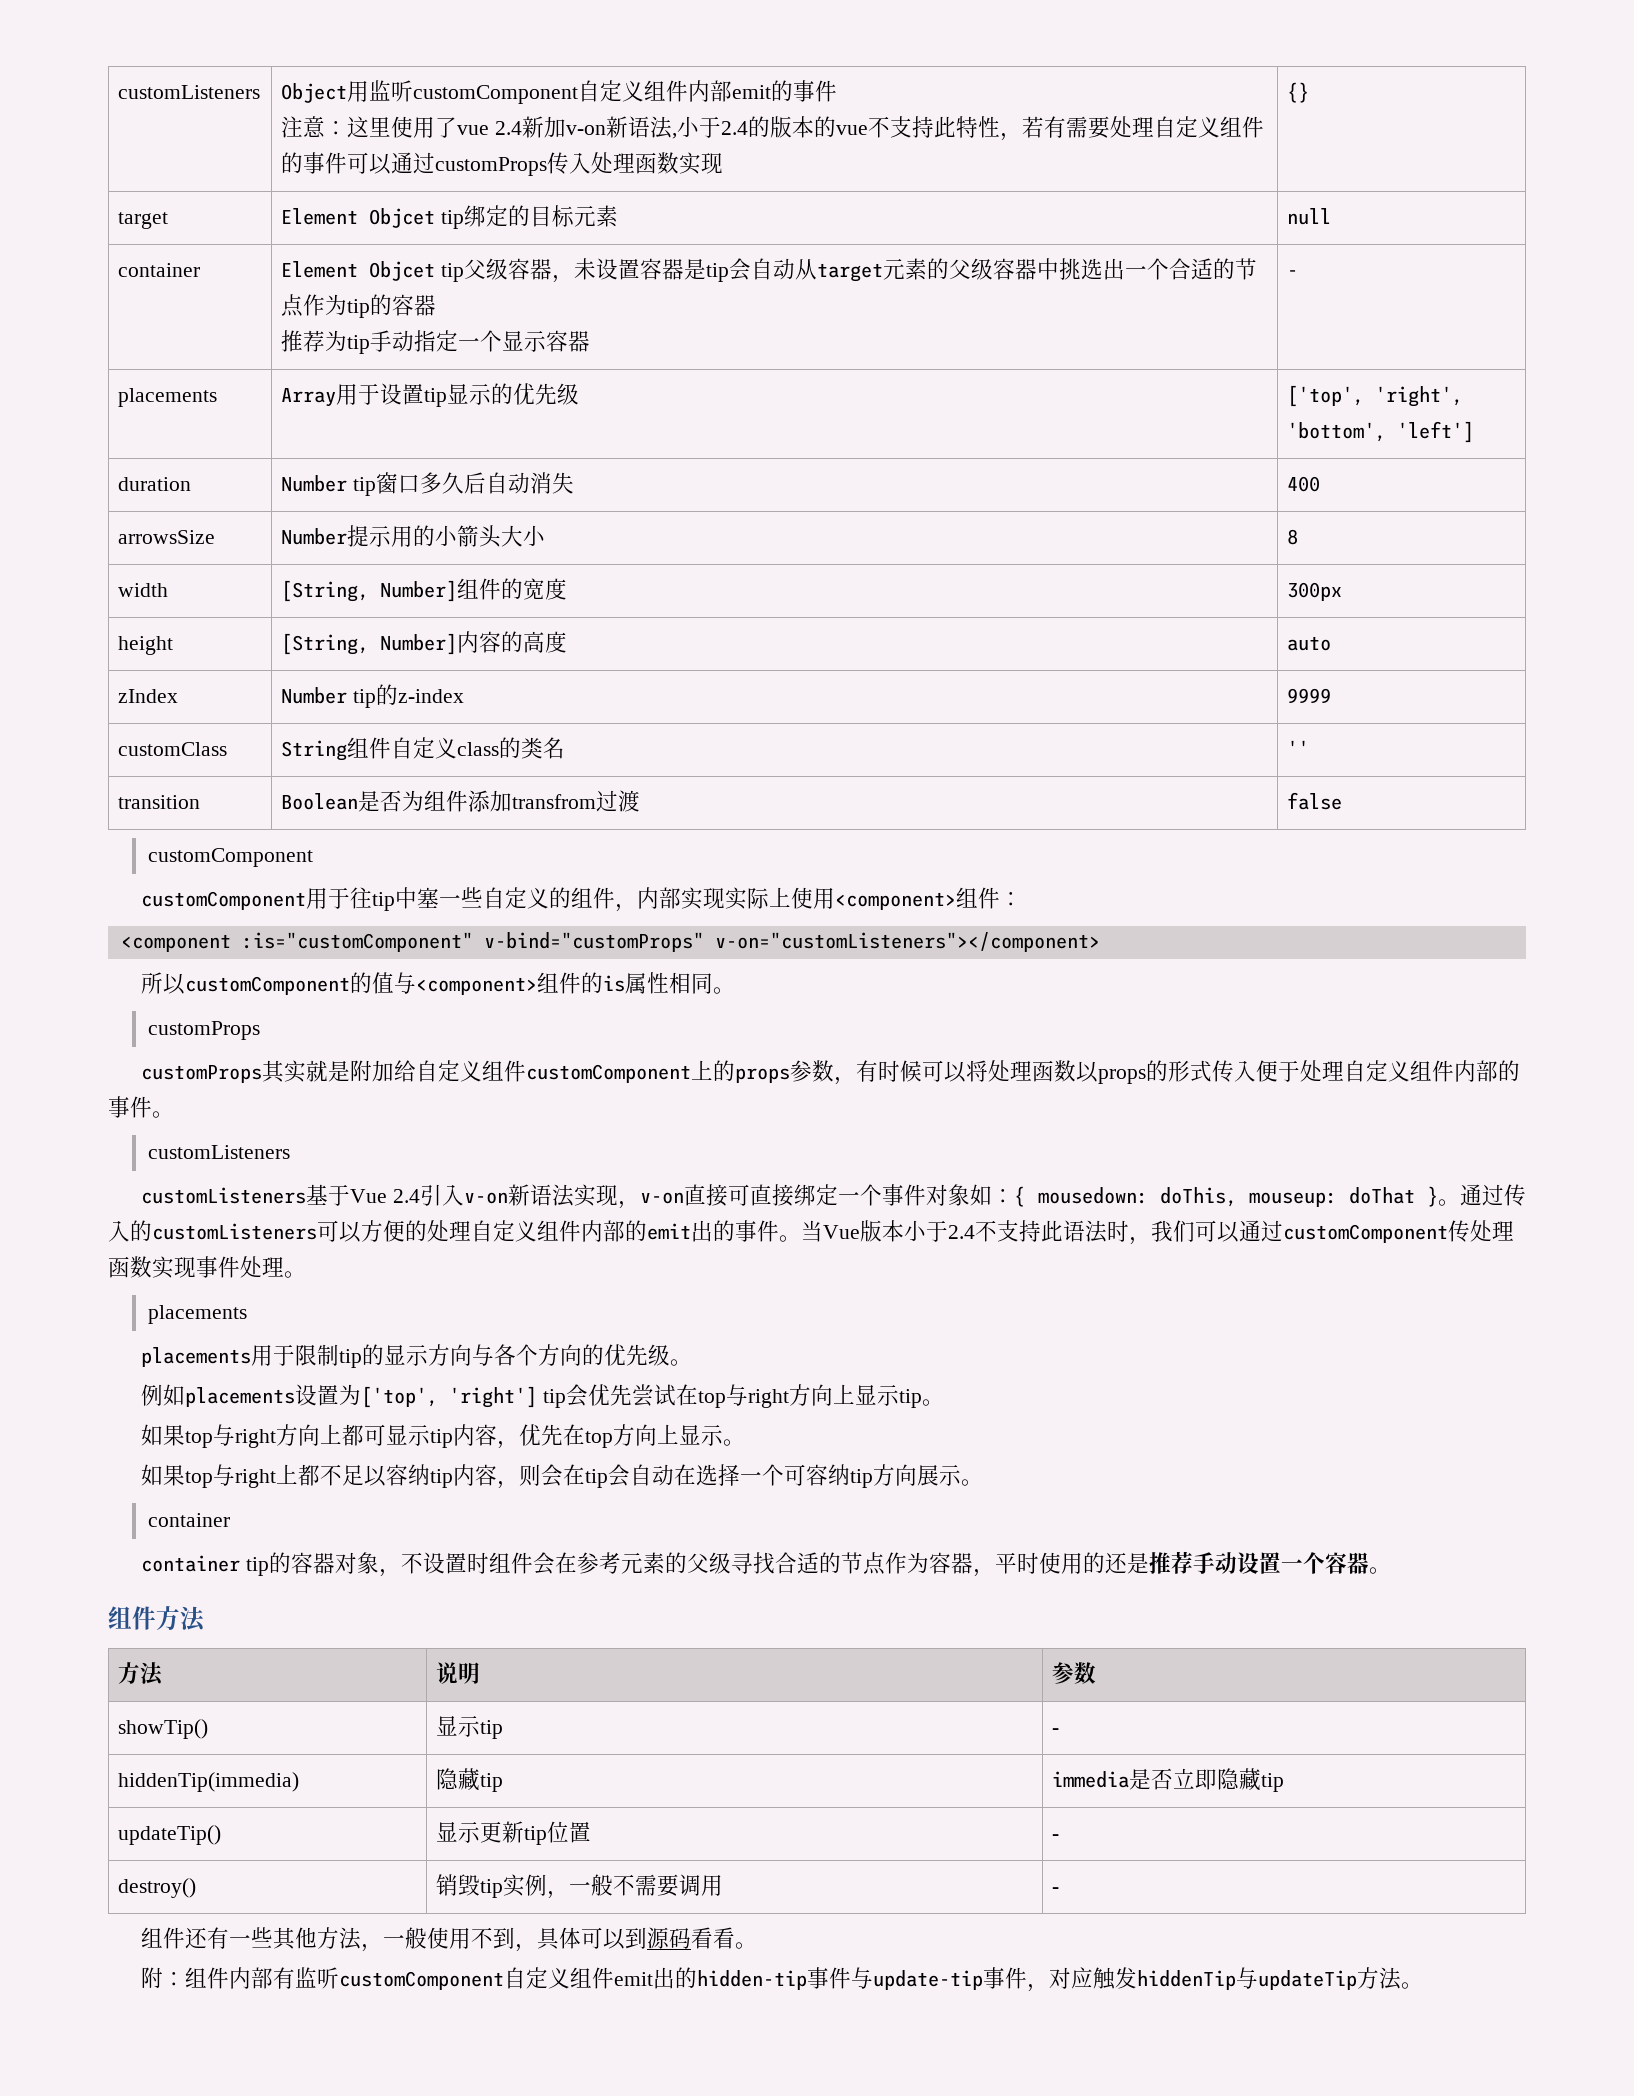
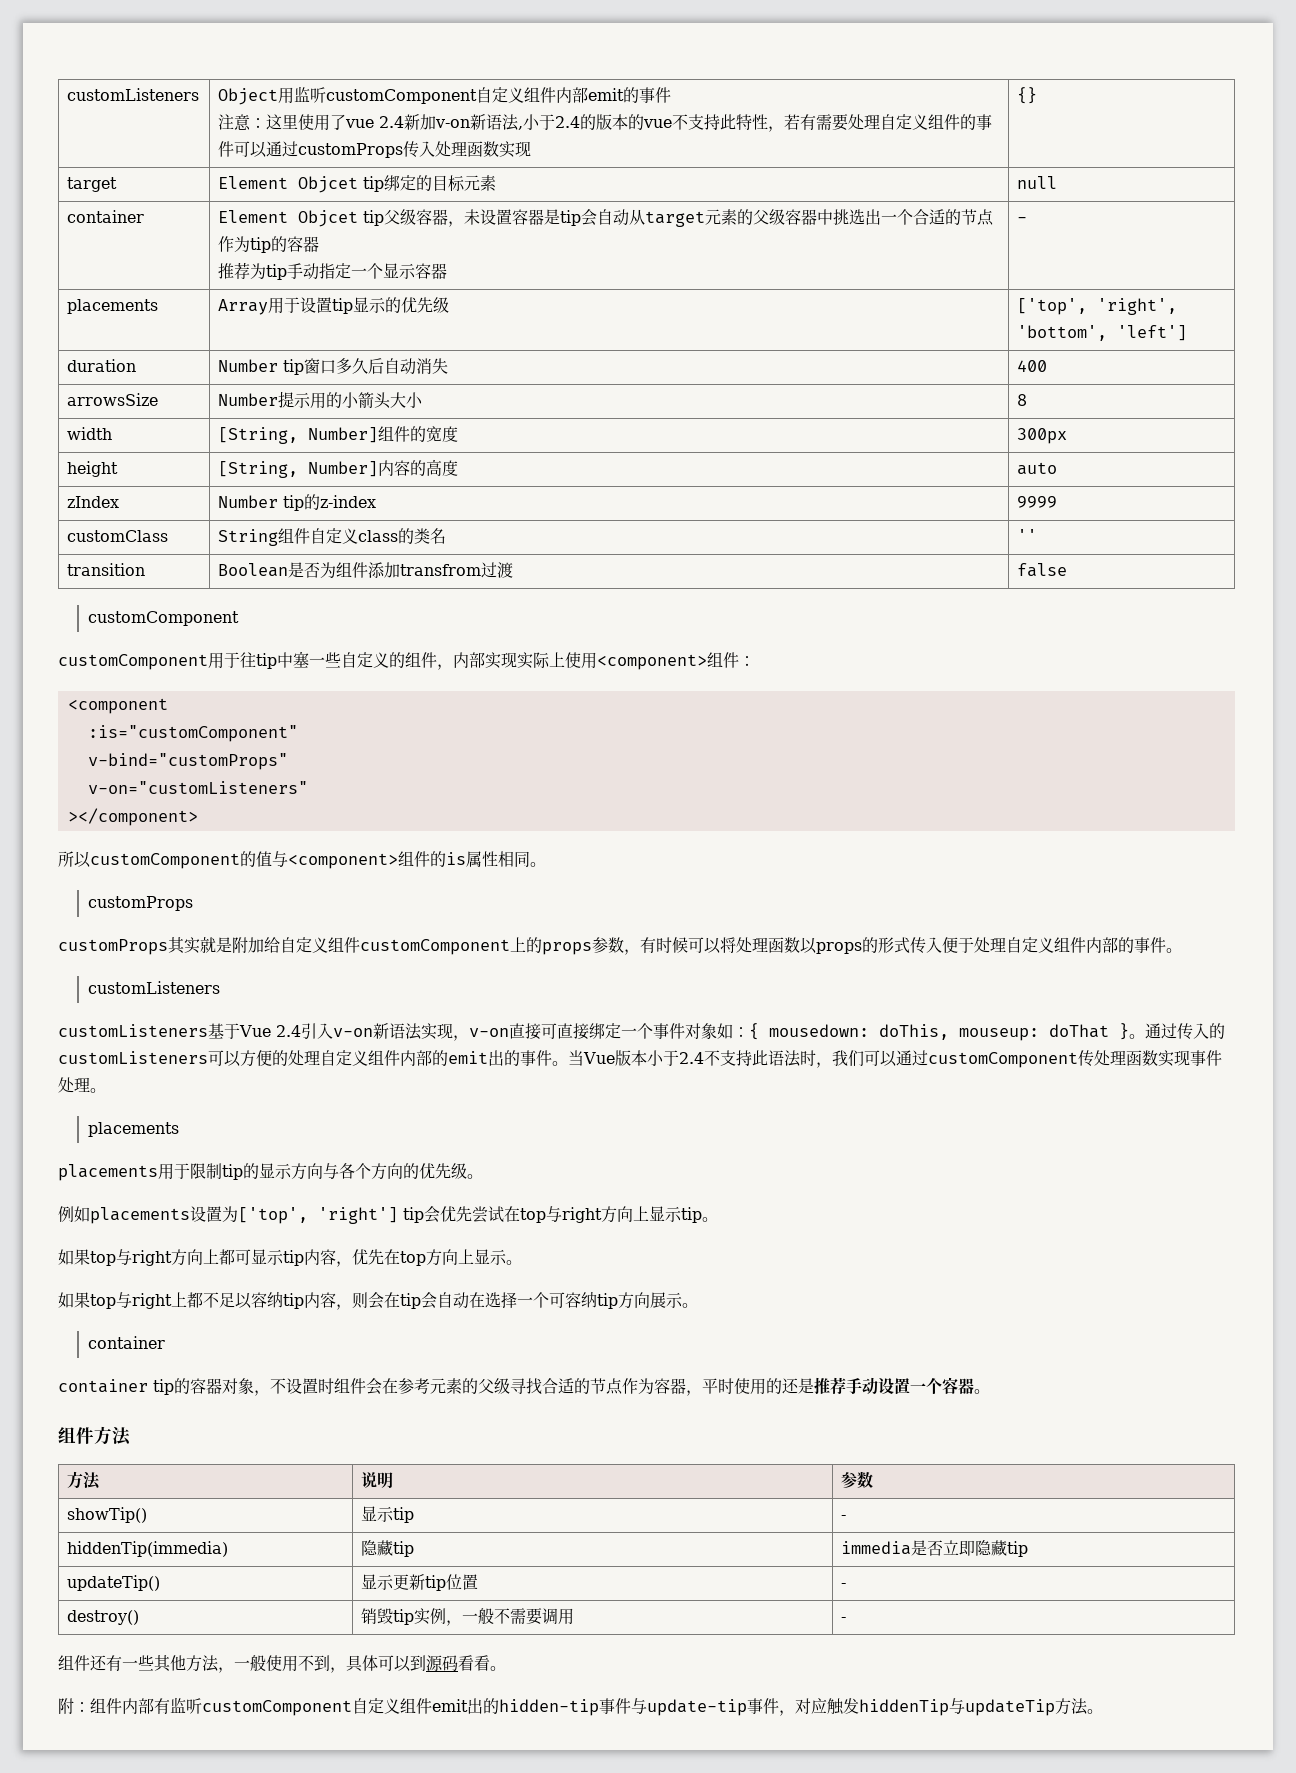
- <component :is="customComponent" v-bind="customProps" v-on="customListeners"></component>
+ <component
+ :is="customComponent"
+ v-bind="customProps"
+ v-on="customListeners"
+ ></component>

